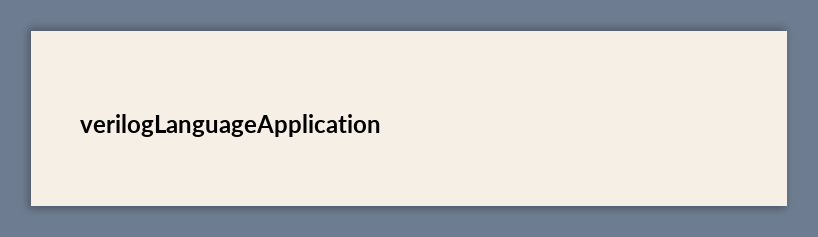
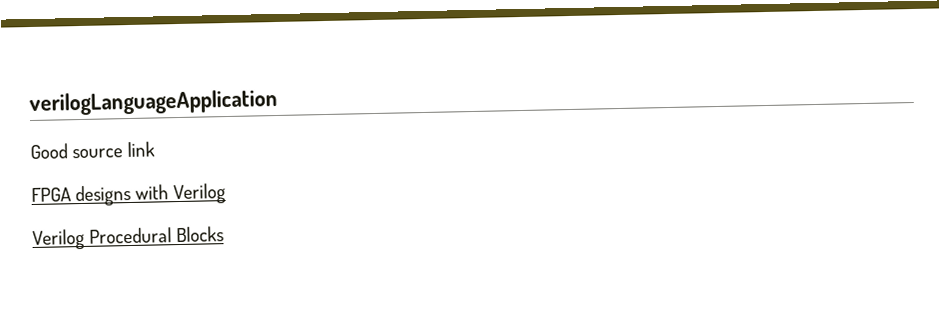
+ Good source link
+ FPGA designs with Verilog
+ Verilog Procedural Blocks

